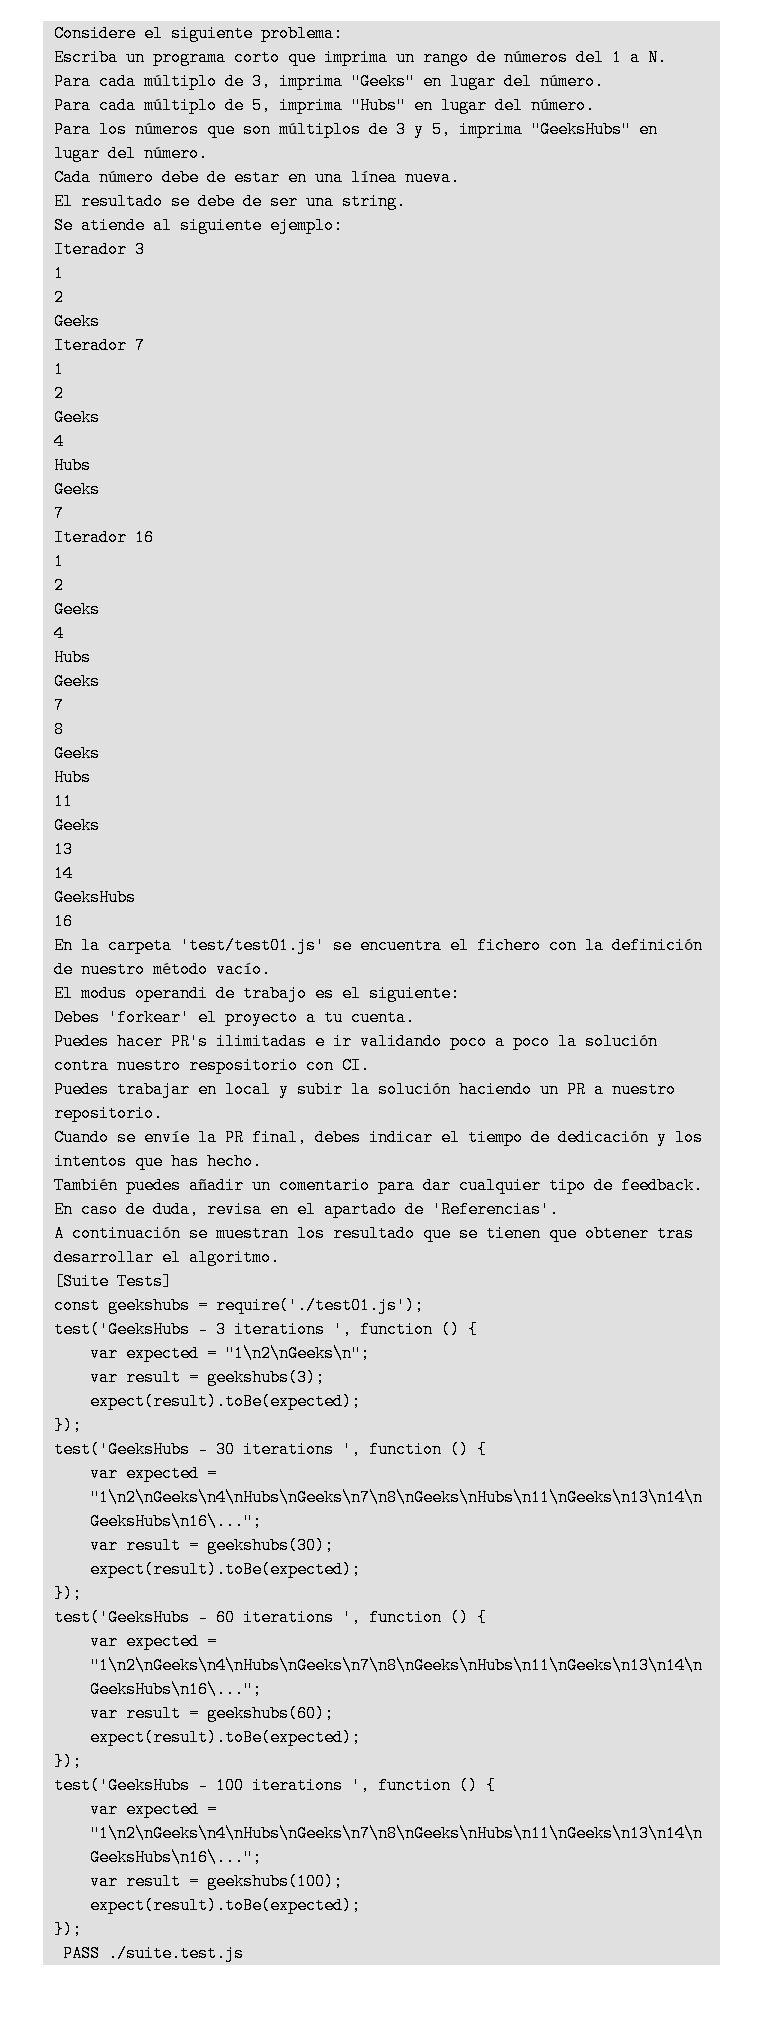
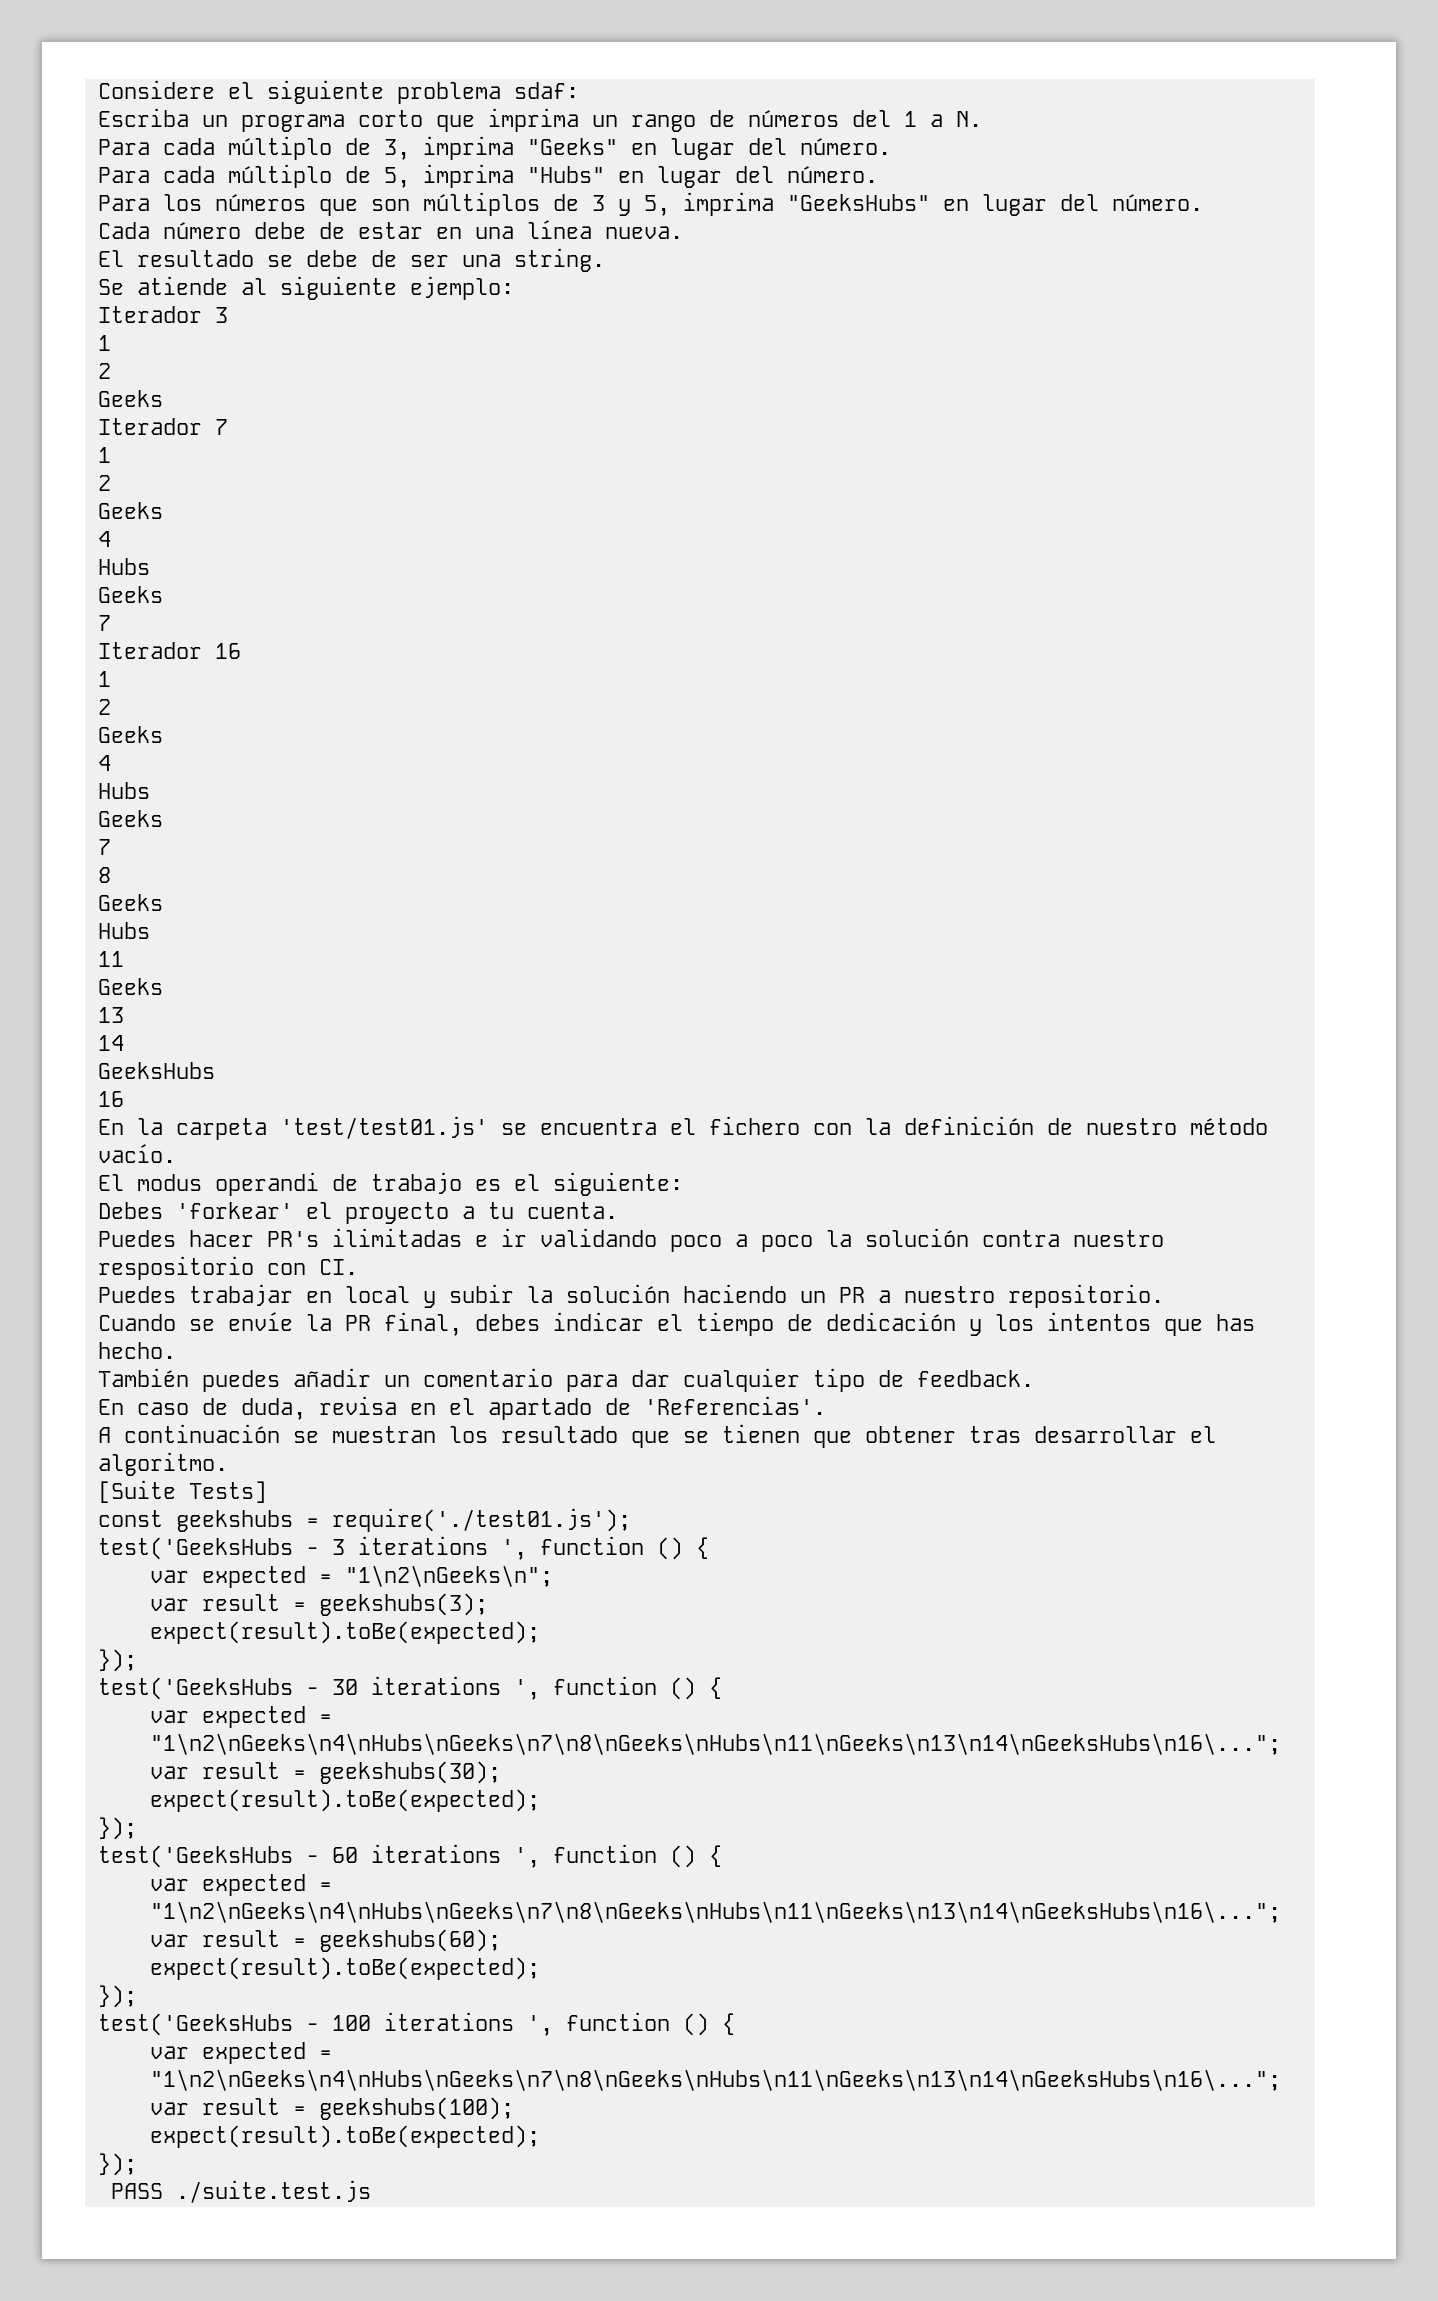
- Considere el siguiente problema:
+ Considere el siguiente problema sdaf:

